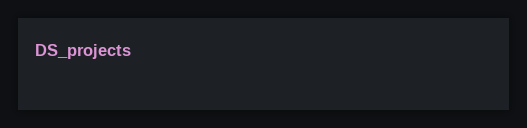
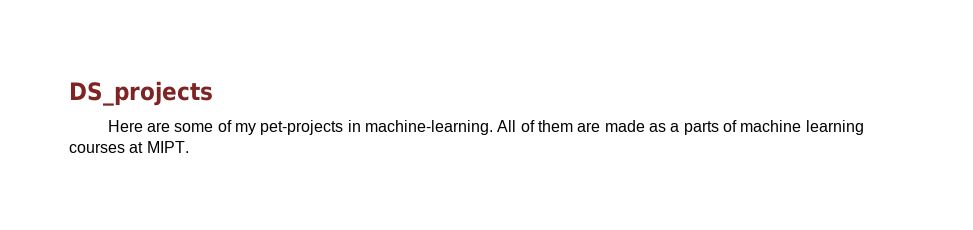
+ Here are some of my pet-projects in machine-learning. All of them are made as a parts of machine learning courses at MIPT.

